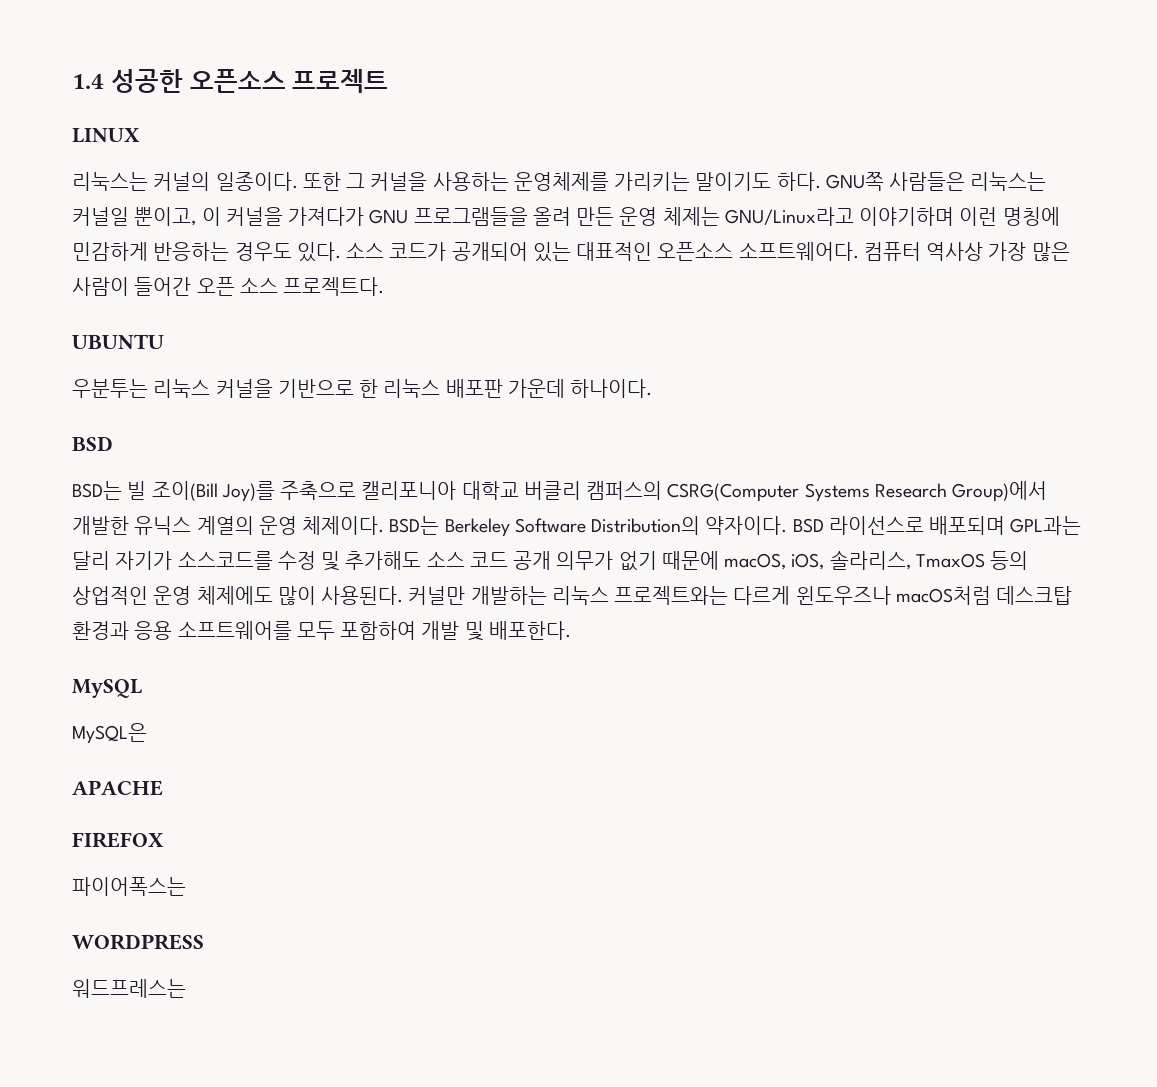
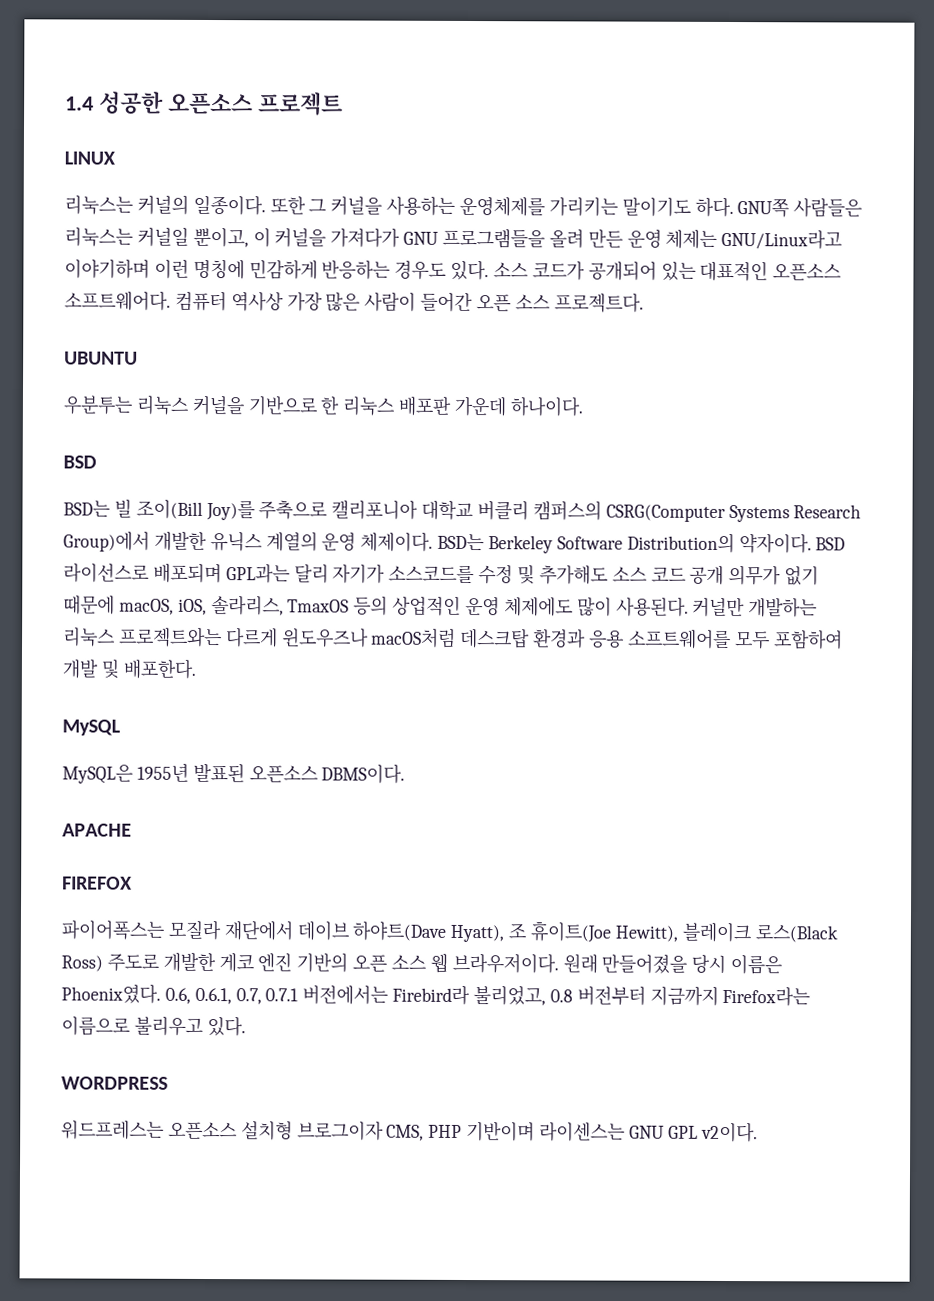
- MySQL은
+ MySQL은 1955년 발표된 오픈소스 DBMS이다.
- 파이어폭스는
+ 파이어폭스는 모질라 재단에서 데이브 하야트(Dave Hyatt), 조 휴이트(Joe Hewitt), 블레이크 로스(Black Ross) 주도로 개발한 게코 엔진 기반의 오픈 소스 웹 브라우저이다. 원래 만들어졌을 당시 이름은 Phoenix였다. 0.6, 0.6.1, 0.7, 0.7.1 버전에서는 Firebird라 불리었고, 0.8 버전부터 지금까지 Firefox라는 이름으로 불리우고 있다.
  WORDPRESS
- 워드프레스는
+ 워드프레스는 오픈소스 설치형 브로그이자 CMS, PHP 기반이며 라이센스는 GNU GPL v2이다.

